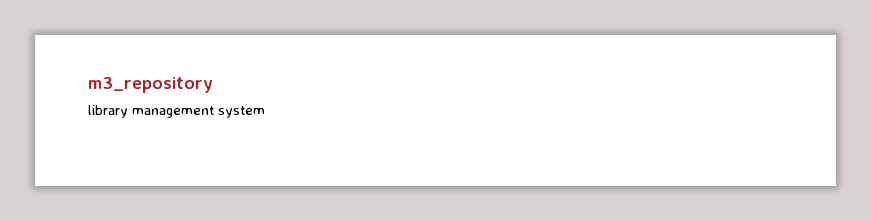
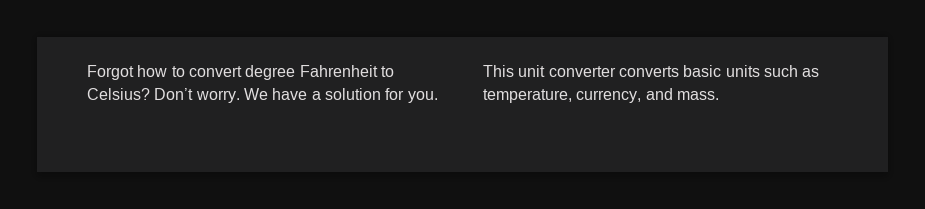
- m3_repository
- library management system
+ Forgot how to convert degree Fahrenheit to Celsius? Don’t worry. We have a solution for you. This unit converter converts basic units such as temperature, currency, and mass.

